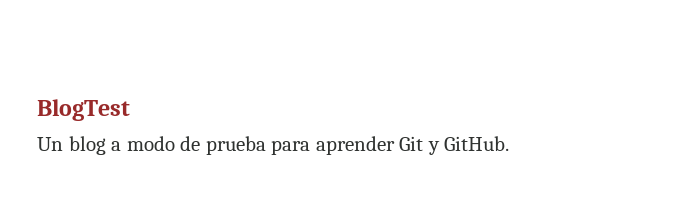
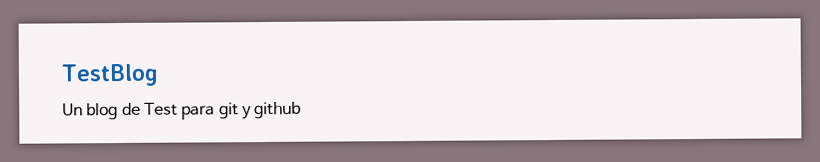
- BlogTest
+ TestBlog
- Un blog a modo de prueba para aprender Git y GitHub.
+ Un blog de Test para git y github

